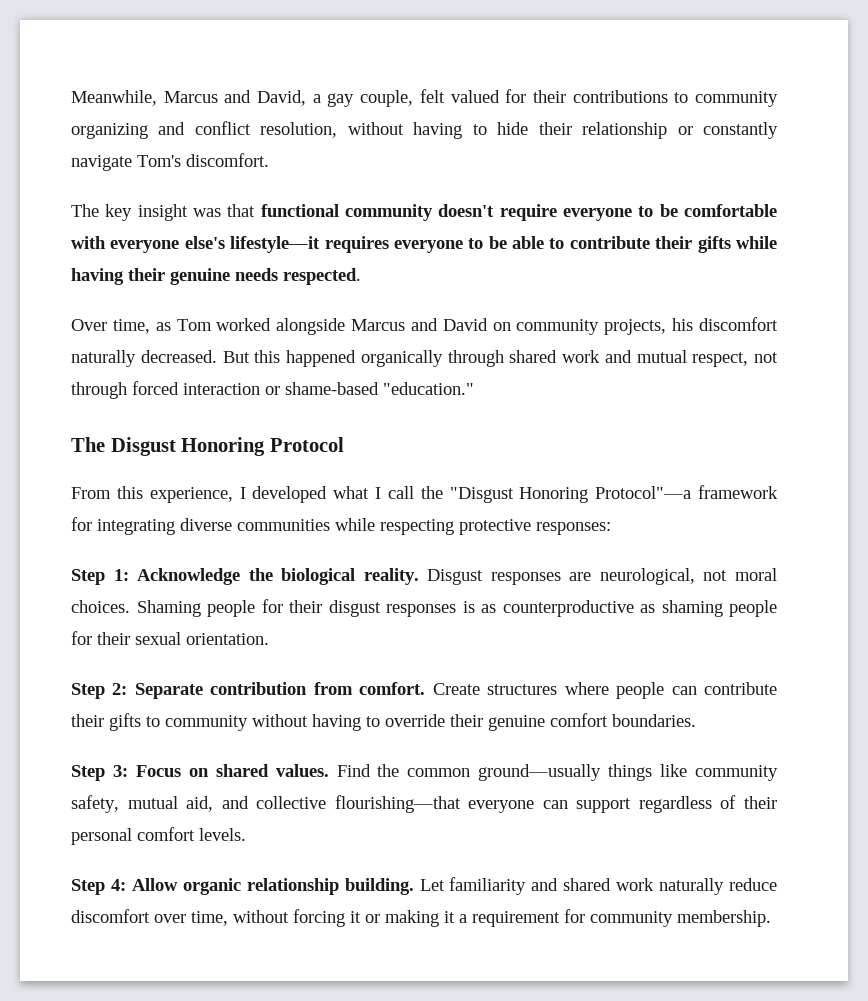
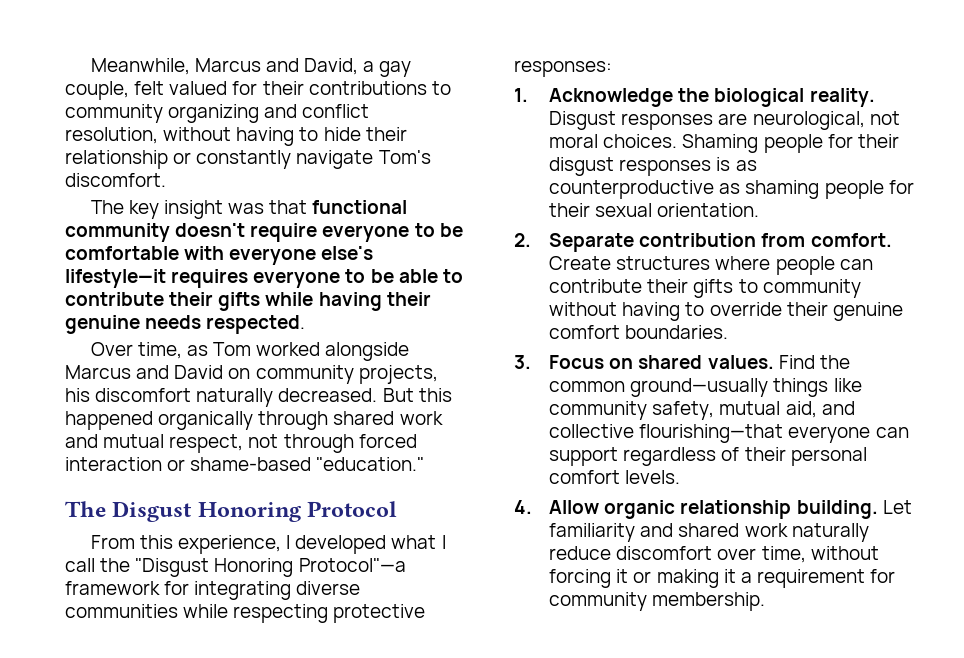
- Step 1: Acknowledge the biological reality.
+ 1. Acknowledge the biological reality.
- Step 2: Separate contribution from comfort.
+ 2. Separate contribution from comfort.
- Step 3: Focus on shared values.
+ 3. Focus on shared values.
- Step 4: Allow organic relationship building.
+ 4. Allow organic relationship building.

